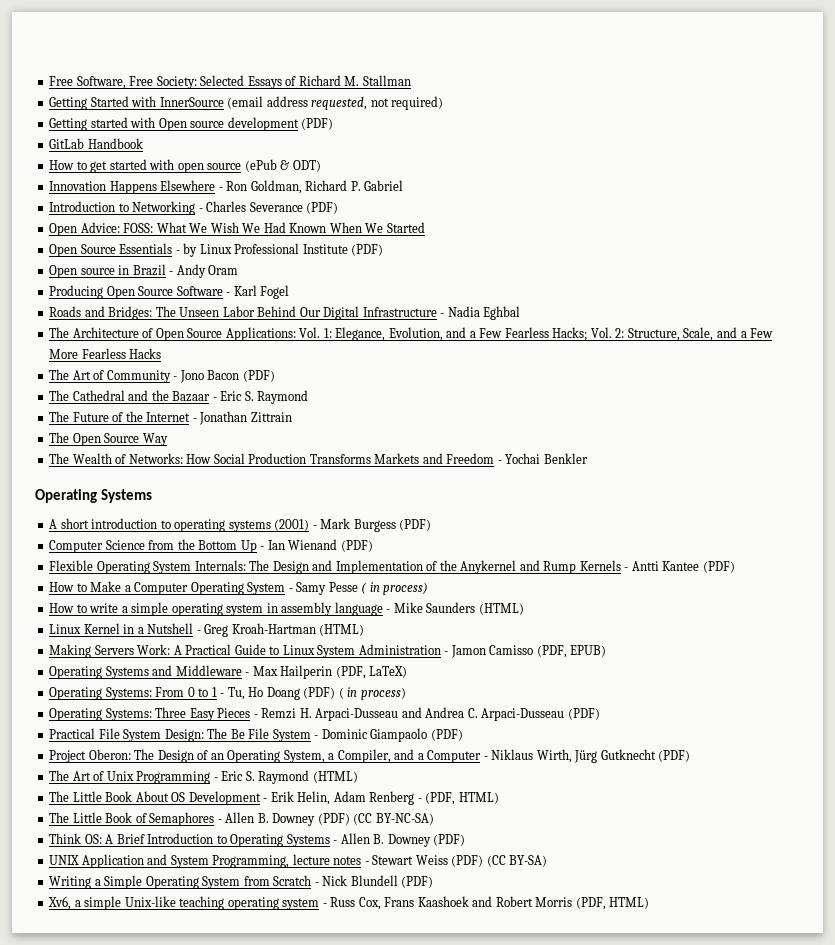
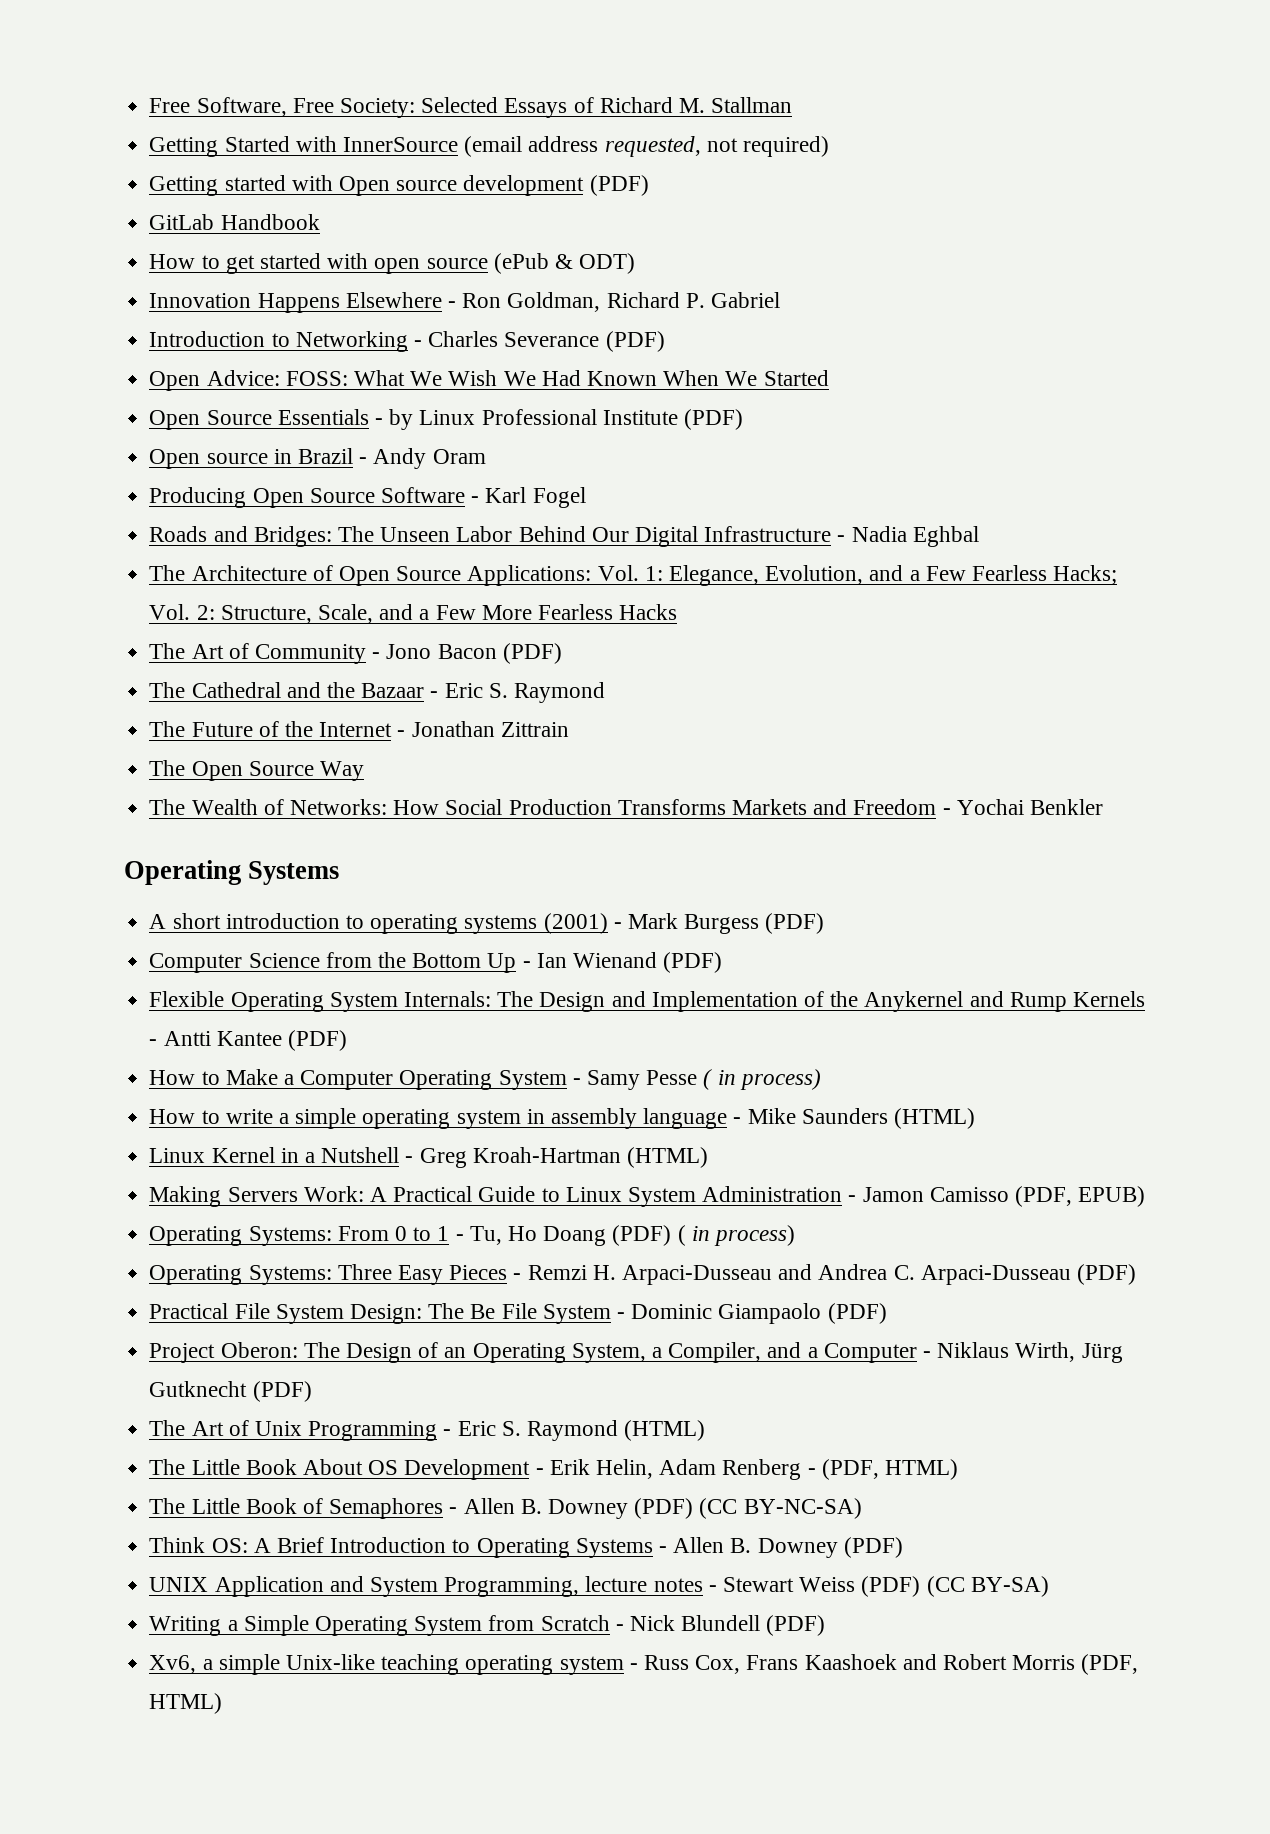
- Operating Systems and Middleware - Max Hailperin (PDF, LaTeX)

